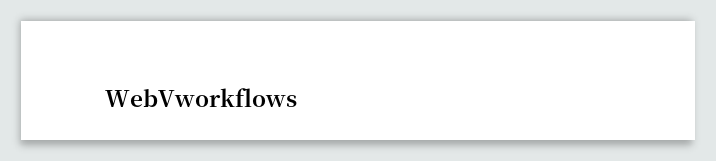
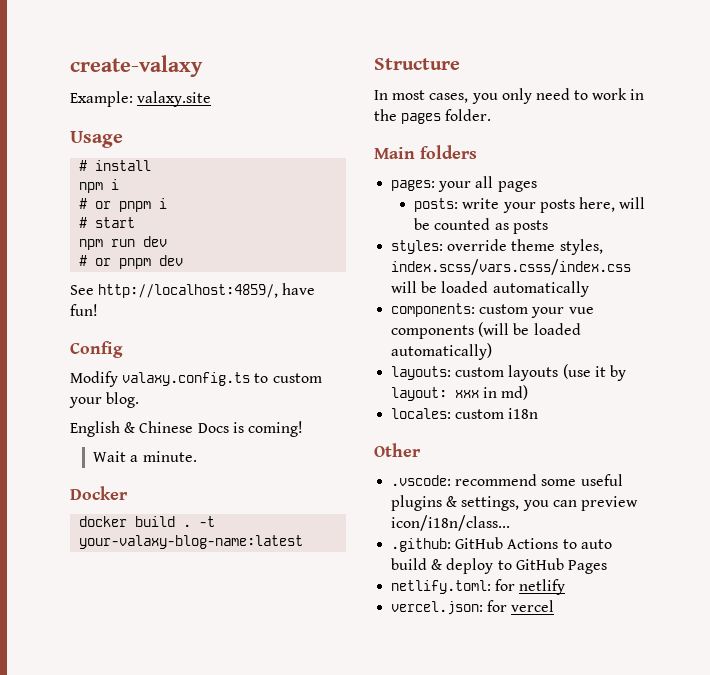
- WebVworkflows
+ create-valaxy
+ Example: valaxy.site
+ Usage
+ # install
+ npm i
+ # or pnpm i
+ # start
+ npm run dev
+ # or pnpm dev
+ See http://localhost:4859/, have fun!
+ Config
+ Modify valaxy.config.ts to custom your blog.
+ English & Chinese Docs is coming!
+ Wait a minute.
+ Docker
+ docker build . -t your-valaxy-blog-name:latest
+ Structure
+ In most cases, you only need to work in the pages folder.
+ Main folders
+ pages: your all pages
+ posts: write your posts here, will be counted as posts
+ styles: override theme styles, index.scss/vars.csss/index.css will be loaded automatically
+ components: custom your vue components (will be loaded automatically)
+ layouts: custom layouts (use it by layout: xxx in md)
+ locales: custom i18n
+ Other
+ .vscode: recommend some useful plugins & settings, you can preview icon/i18n/class...
+ .github: GitHub Actions to auto build & deploy to GitHub Pages
+ netlify.toml: for netlify
+ vercel.json: for vercel

